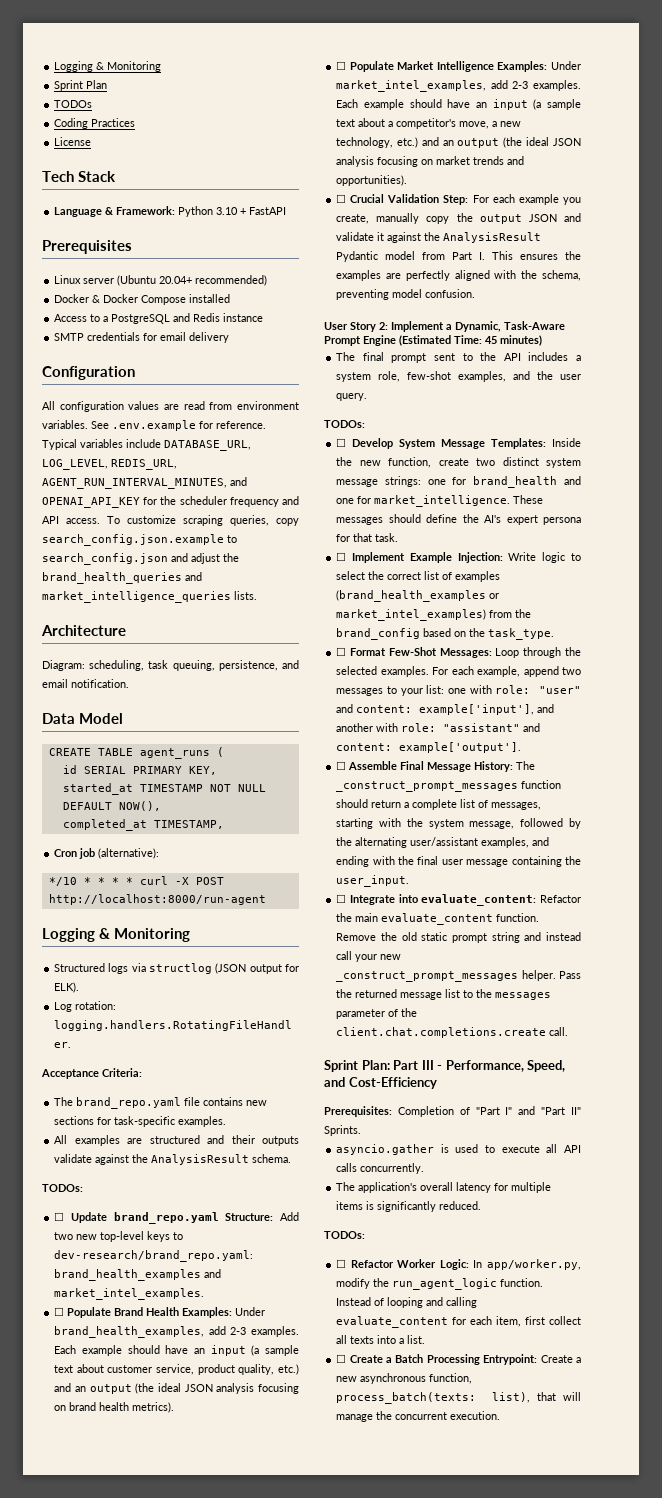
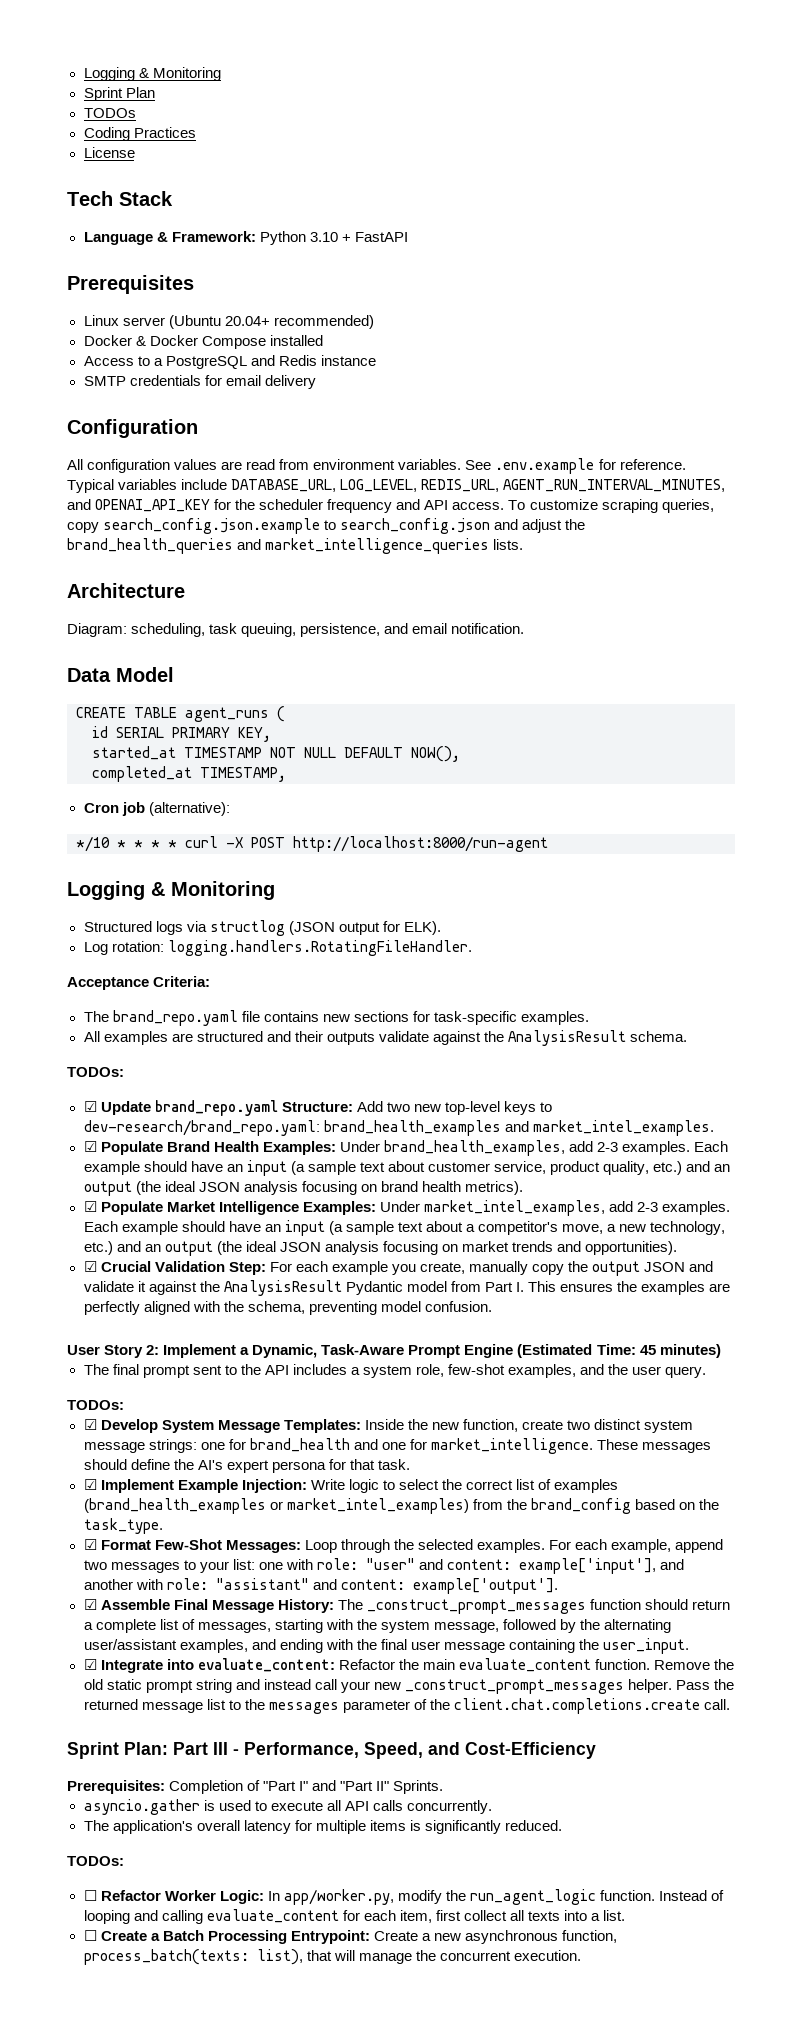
- ☐ Update brand_repo.yaml Structure: Add two new top-level keys to dev-research/brand_repo.yaml: brand_health_examples and market_intel_examples.
+ ☑ Update brand_repo.yaml Structure: Add two new top-level keys to dev-research/brand_repo.yaml: brand_health_examples and market_intel_examples.
- ☐ Populate Brand Health Examples: Under brand_health_examples, add 2-3 examples.
+ ☑ Populate Brand Health Examples: Under brand_health_examples, add 2-3 examples.
- ☐ Populate Market Intelligence Examples: Under market_intel_examples, add 2-3 examples.
+ ☑ Populate Market Intelligence Examples: Under market_intel_examples, add 2-3 examples.
- ☐ Crucial Validation Step: For each example you create, manually copy the output JSON and validate it against the AnalysisResult Pydantic model from Part I. This ensures the examples are perfectly aligned with the schema, preventing model confusion.
+ ☑ Crucial Validation Step: For each example you create, manually copy the output JSON and validate it against the AnalysisResult Pydantic model from Part I. This ensures the examples are perfectly aligned with the schema, preventing model confusion.
- ☐ Develop System Message Templates: Inside the new function, create two distinct system message strings: one for brand_health and one for market_intelligence.
+ ☑ Develop System Message Templates: Inside the new function, create two distinct system message strings: one for brand_health and one for market_intelligence.
- ☐ Implement Example Injection: Write logic to select the correct list of examples (brand_health_examples or market_intel_examples) from the brand_config based on the task_type.
+ ☑ Implement Example Injection: Write logic to select the correct list of examples (brand_health_examples or market_intel_examples) from the brand_config based on the task_type.
- ☐ Format Few-Shot Messages: Loop through the selected examples.
+ ☑ Format Few-Shot Messages: Loop through the selected examples.
- ☐ Assemble Final Message History: The _construct_prompt_messages function should return a complete list of messages, starting with the system message, followed by the alternating user/assistant examples, and ending with the final user message containing the user_input.
+ ☑ Assemble Final Message History: The _construct_prompt_messages function should return a complete list of messages, starting with the system message, followed by the alternating user/assistant examples, and ending with the final user message containing the user_input.
- ☐ Integrate into evaluate_content: Refactor the main evaluate_content function.
+ ☑ Integrate into evaluate_content: Refactor the main evaluate_content function.

